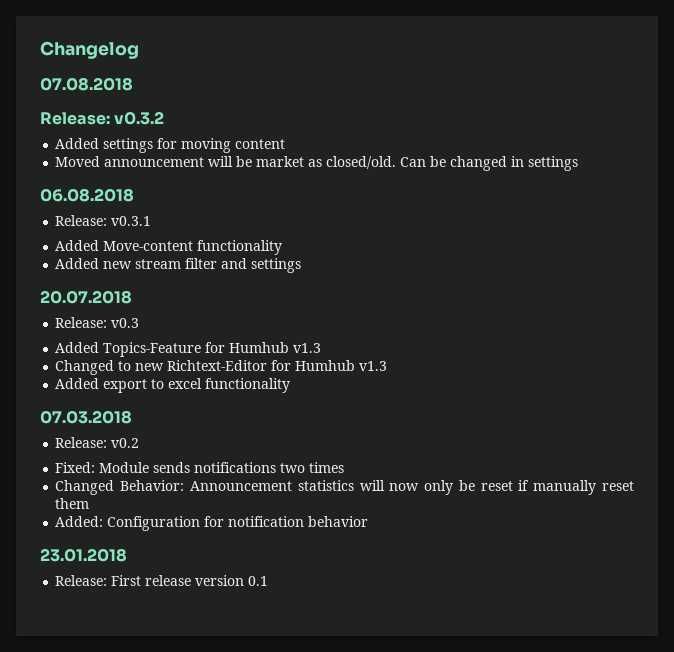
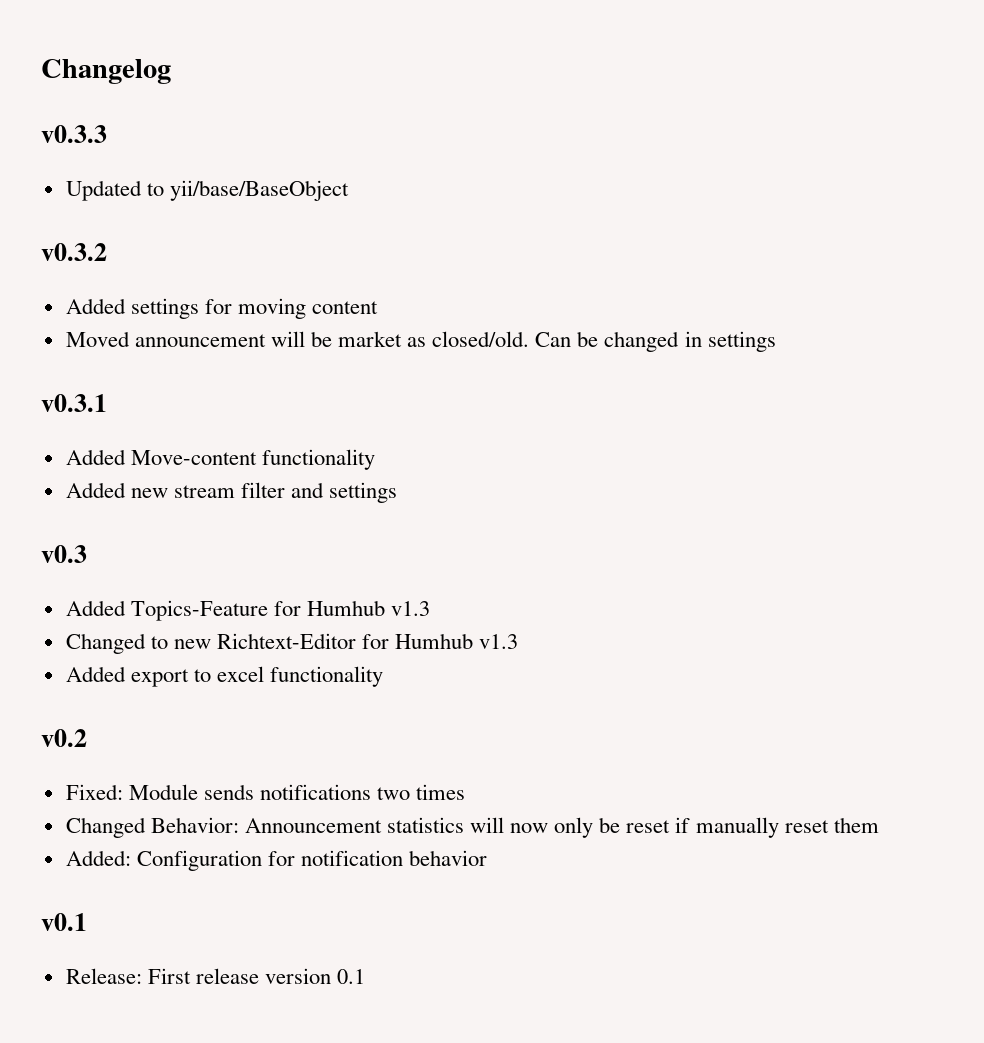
- 07.08.2018
- Release: v0.3.2
+ v0.3.3
+ Updated to yii/base/BaseObject
+ v0.3.2
- 06.08.2018
- Release: v0.3.1
+ v0.3.1
- 20.07.2018
- Release: v0.3
+ v0.3
- 07.03.2018
- Release: v0.2
+ v0.2
- 23.01.2018
+ v0.1

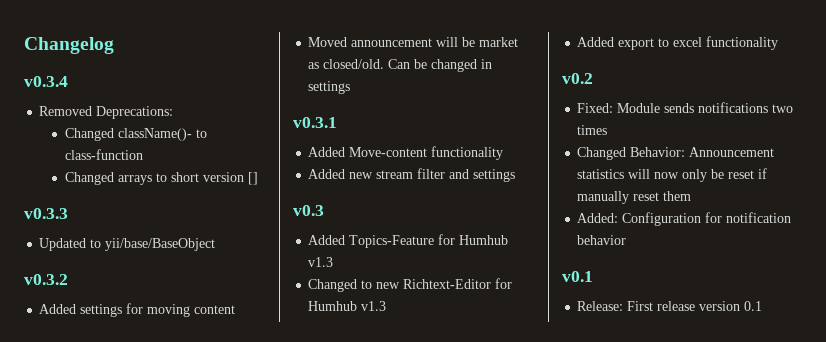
+ v0.3.4
+ Removed Deprecations:
+ Changed className()- to class-function
+ Changed arrays to short version []

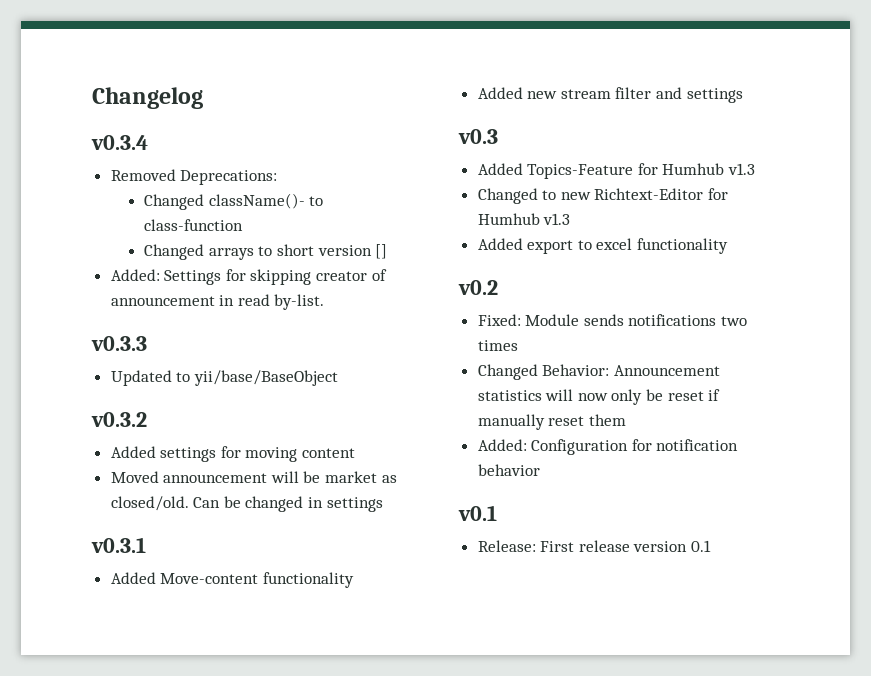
+ Added: Settings for skipping creator of announcement in read by-list.

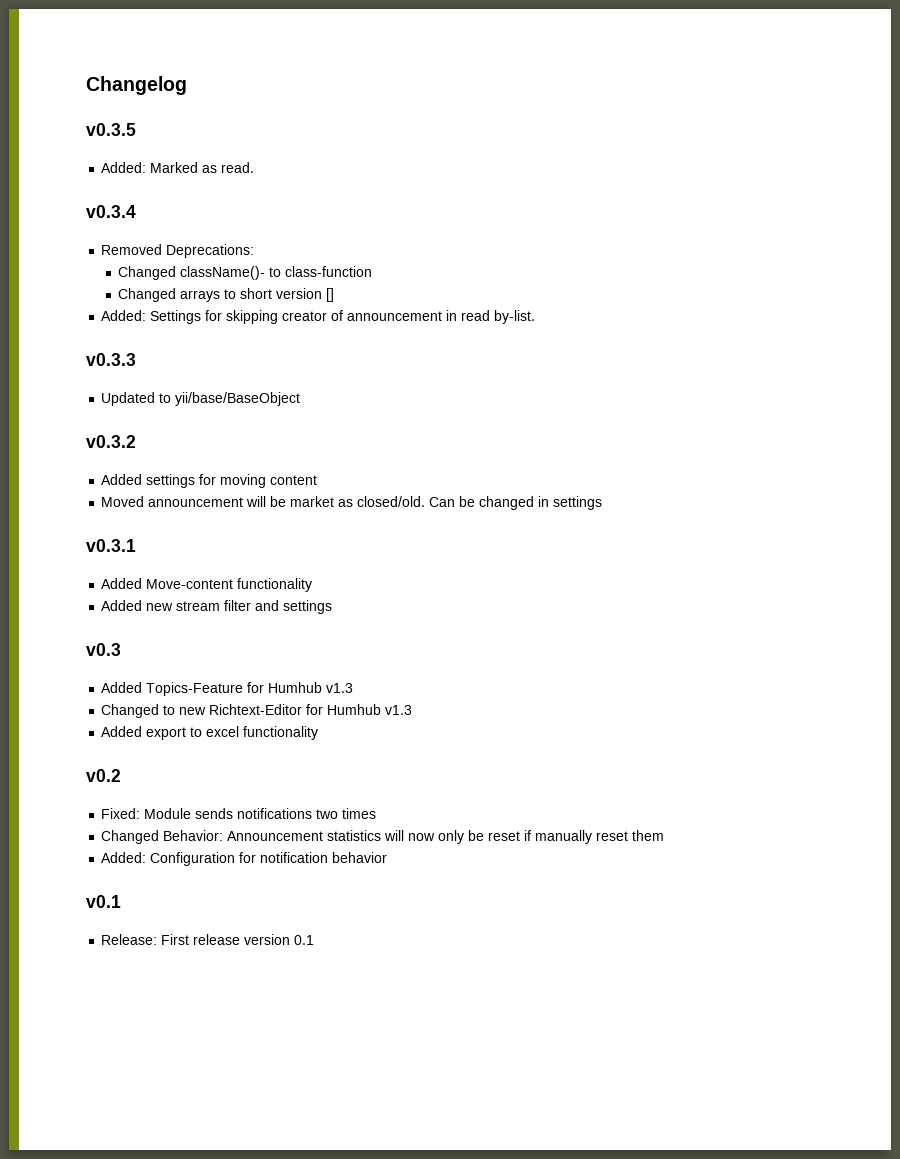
+ v0.3.5
+ Added: Marked as read.

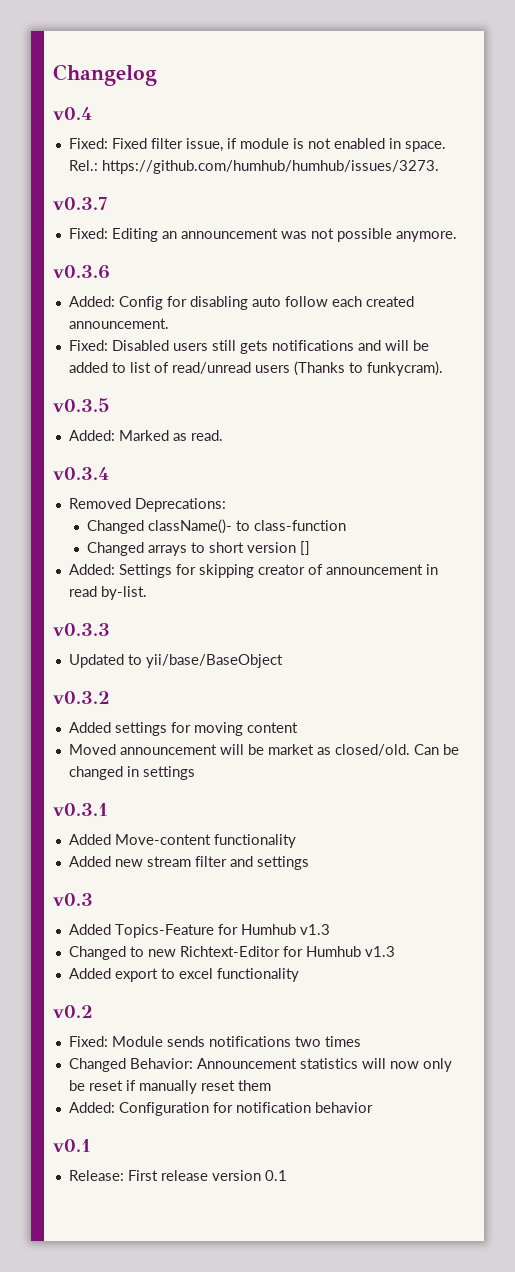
+ v0.4
+ Fixed: Fixed filter issue, if module is not enabled in space. Rel.: https://github.com/humhub/humhub/issues/3273.
+ v0.3.7
+ Fixed: Editing an announcement was not possible anymore.
+ v0.3.6
+ Added: Config for disabling auto follow each created announcement.
+ Fixed: Disabled users still gets notifications and will be added to list of read/unread users (Thanks to funkycram).

